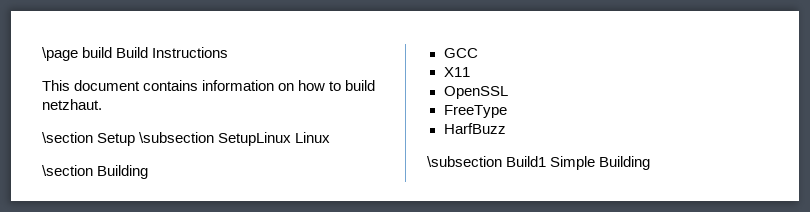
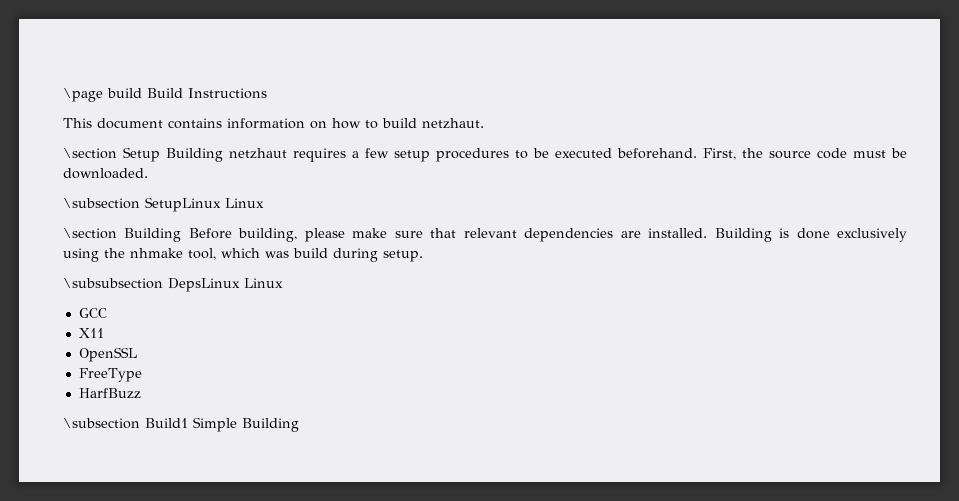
- \section Setup \subsection SetupLinux Linux
+ \section Setup Building netzhaut requires a few setup procedures to be executed beforehand. First, the source code must be downloaded.
+ \subsection SetupLinux Linux
- \section Building
+ \section Building Before building, please make sure that relevant dependencies are installed. Building is done exclusively using the nhmake tool, which was build during setup.
+ \subsubsection DepsLinux Linux

